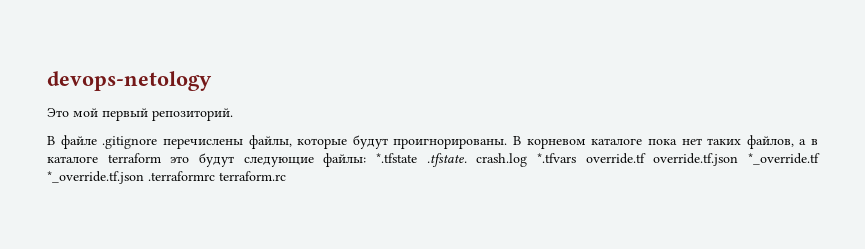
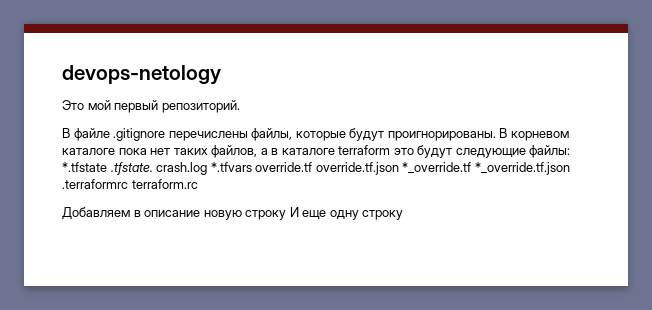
+ Добавляем в описание новую строку И еще одну строку

